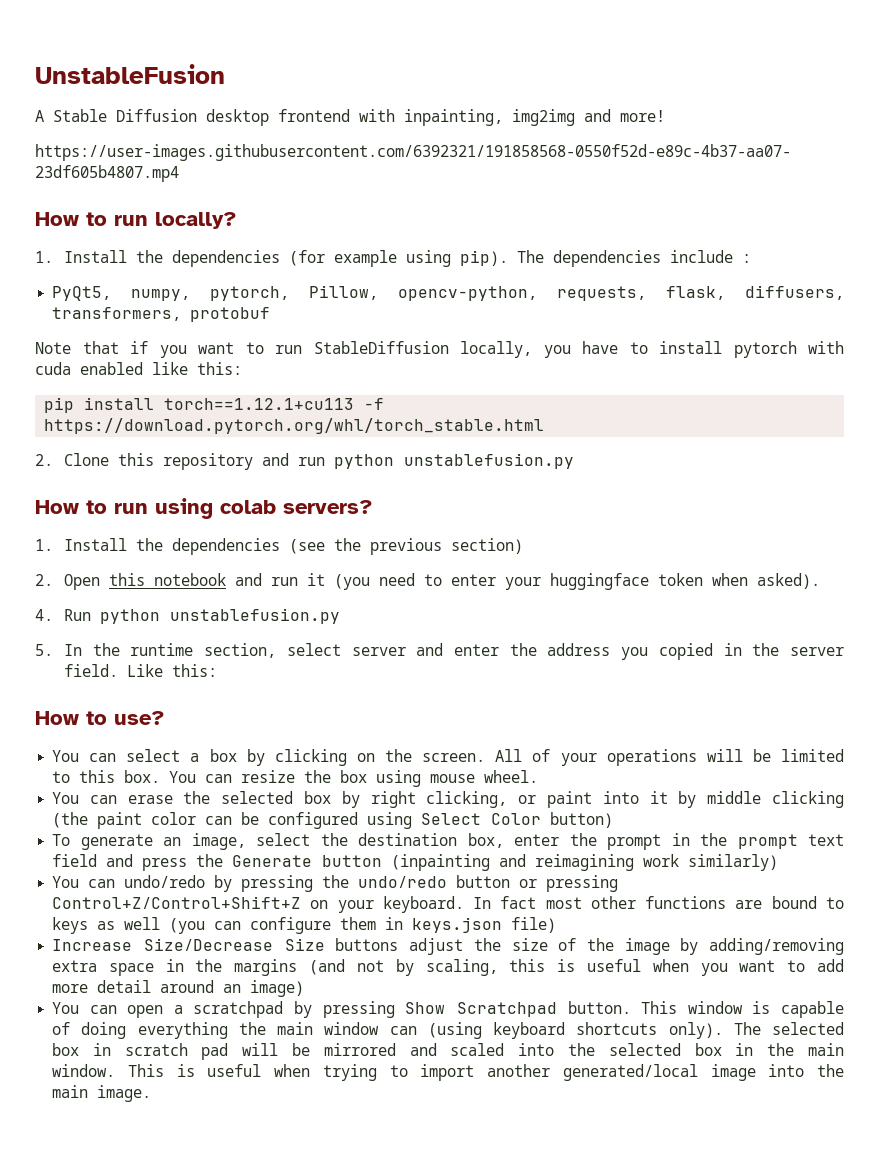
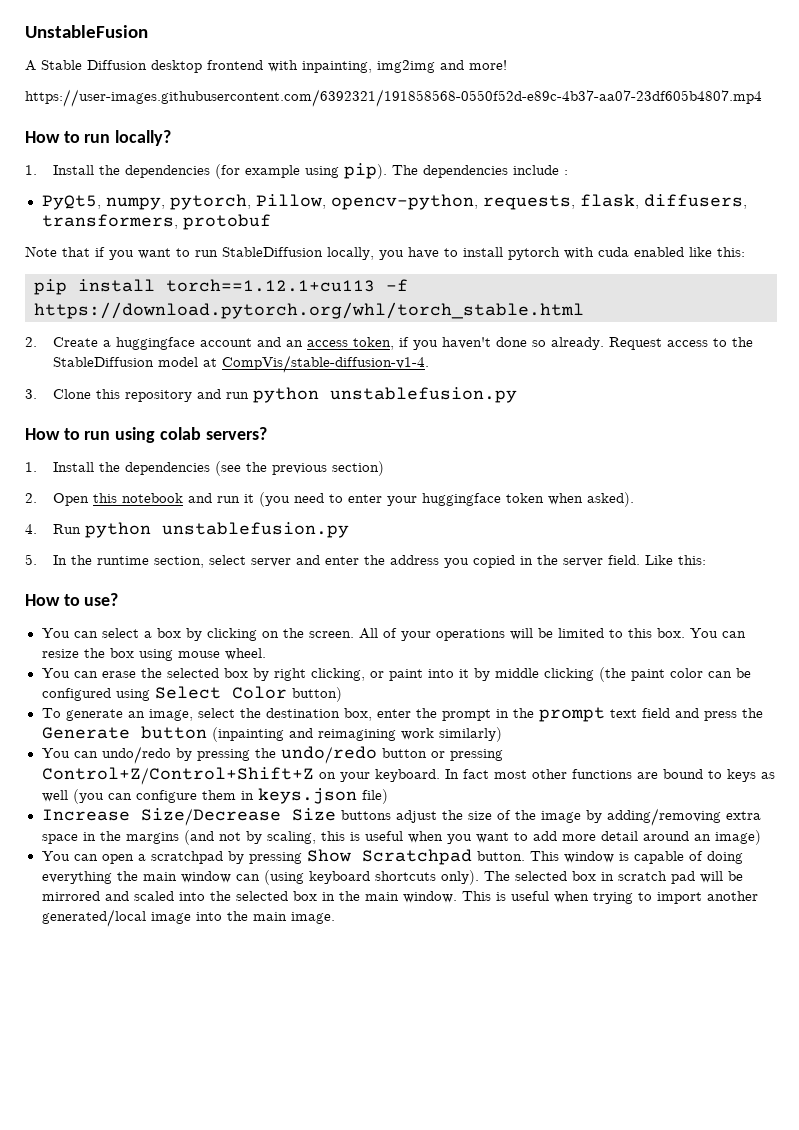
- 2. Clone this repository and run python unstablefusion.py
+ 2. Create a huggingface account and an access token, if you haven't done so already. Request access to the StableDiffusion model at CompVis/stable-diffusion-v1-4.
+ 3. Clone this repository and run python unstablefusion.py

